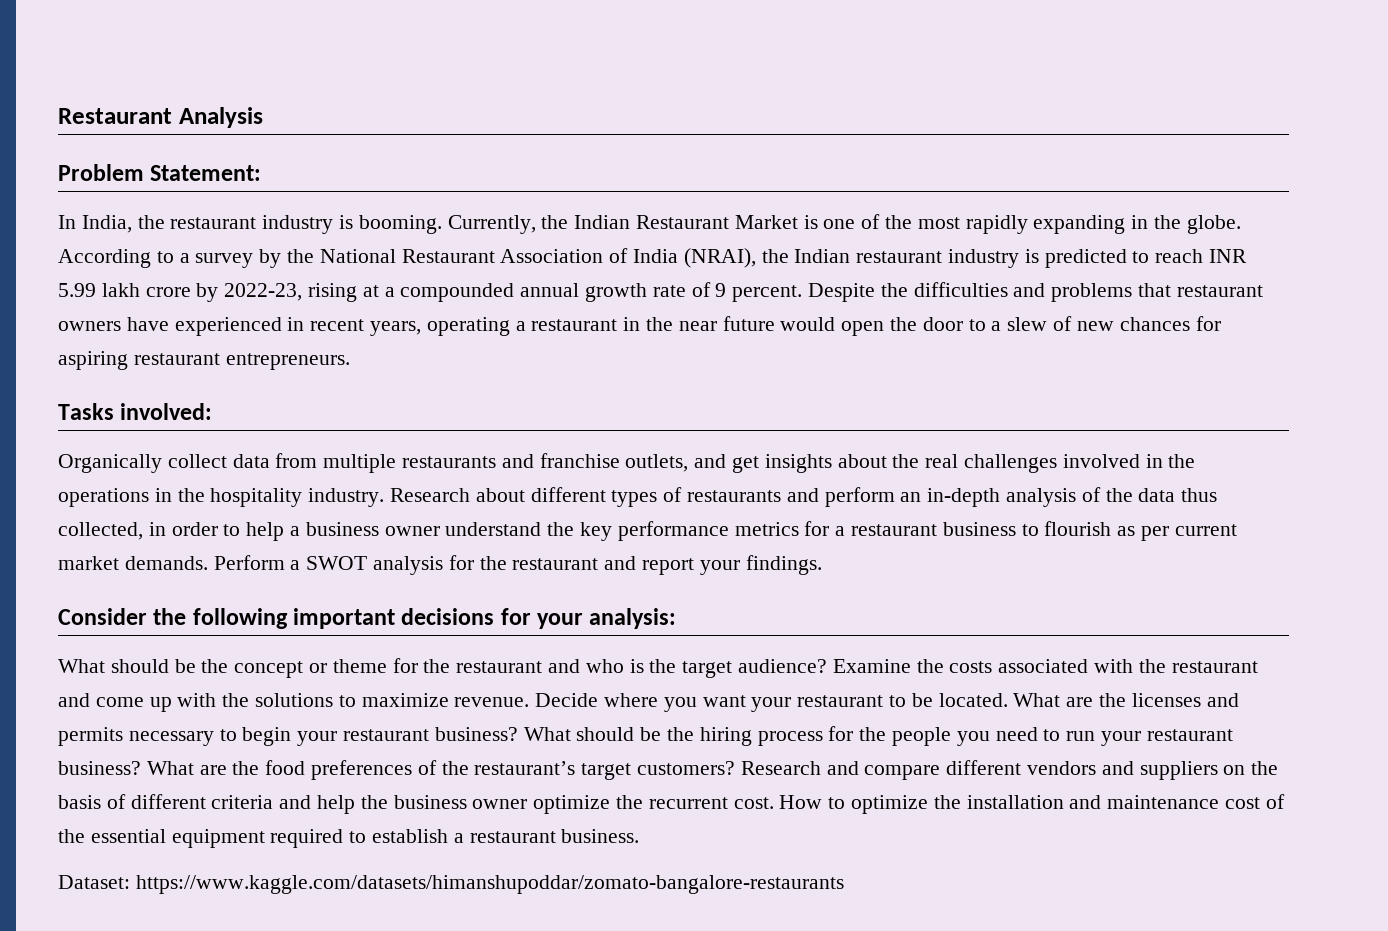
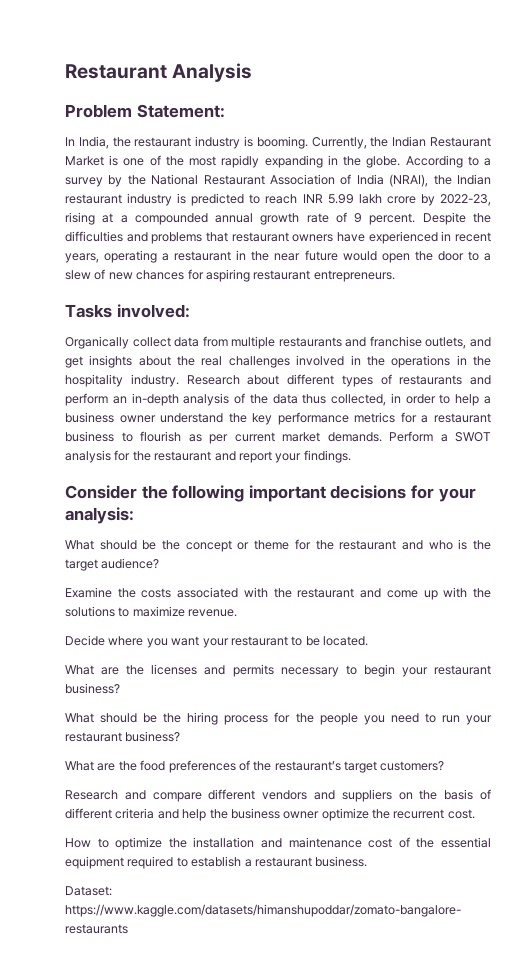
- What should be the concept or theme for the restaurant and who is the target audience? Examine the costs associated with the restaurant and come up with the solutions to maximize revenue. Decide where you want your restaurant to be located. What are the licenses and permits necessary to begin your restaurant business? What should be the hiring process for the people you need to run your restaurant business? What are the food preferences of the restaurant’s target customers? Research and compare different vendors and suppliers on the basis of different criteria and help the business owner optimize the recurrent cost. How to optimize the installation and maintenance cost of the essential equipment required to establish a restaurant business.
+ What should be the concept or theme for the restaurant and who is the target audience?
+ Examine the costs associated with the restaurant and come up with the solutions to maximize revenue.
+ Decide where you want your restaurant to be located.
+ What are the licenses and permits necessary to begin your restaurant business?
+ What should be the hiring process for the people you need to run your restaurant business?
+ What are the food preferences of the restaurant’s target customers?
+ Research and compare different vendors and suppliers on the basis of different criteria and help the business owner optimize the recurrent cost.
+ How to optimize the installation and maintenance cost of the essential equipment required to establish a restaurant business.

